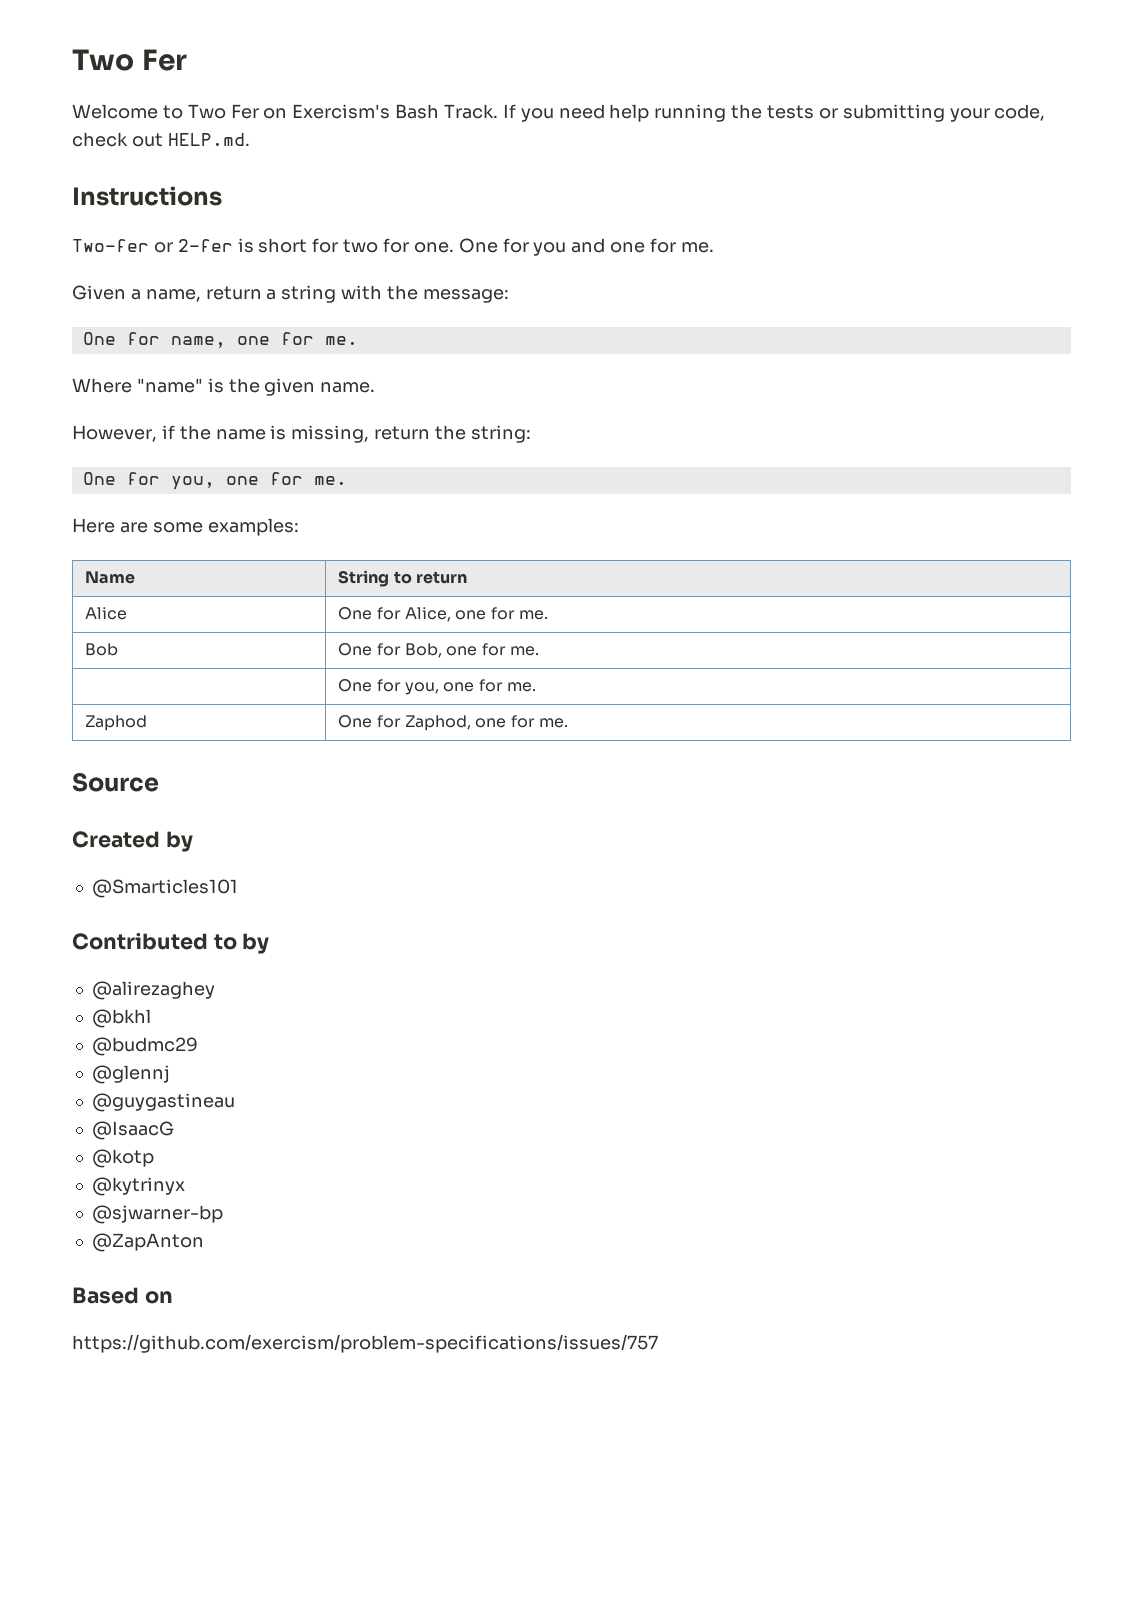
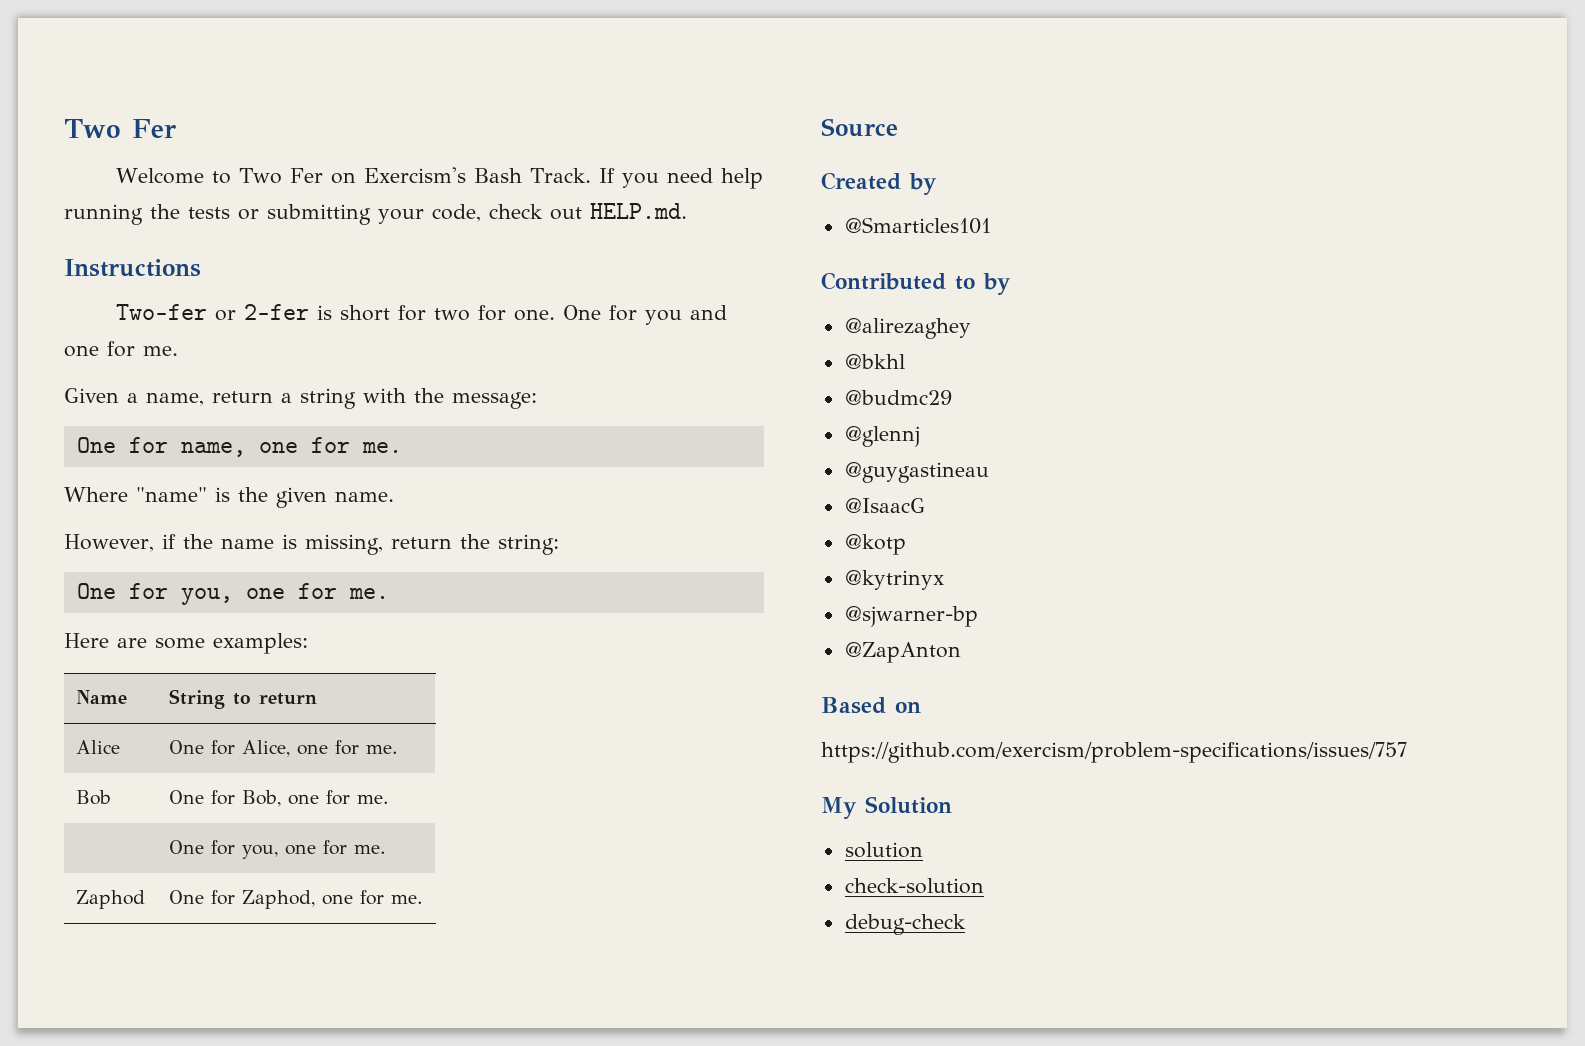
+ My Solution
+ solution
+ check-solution
+ debug-check

